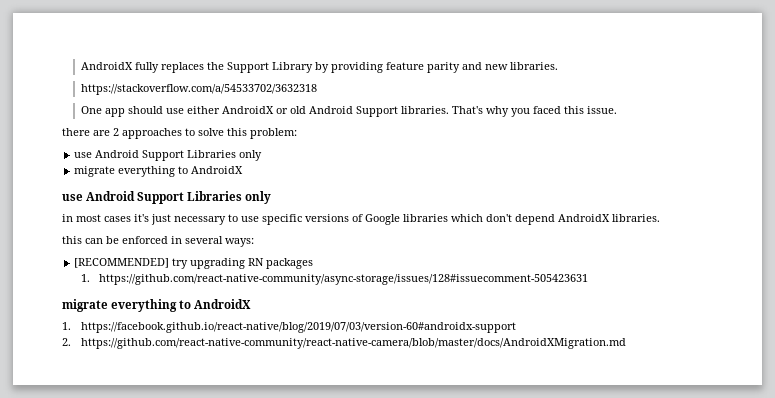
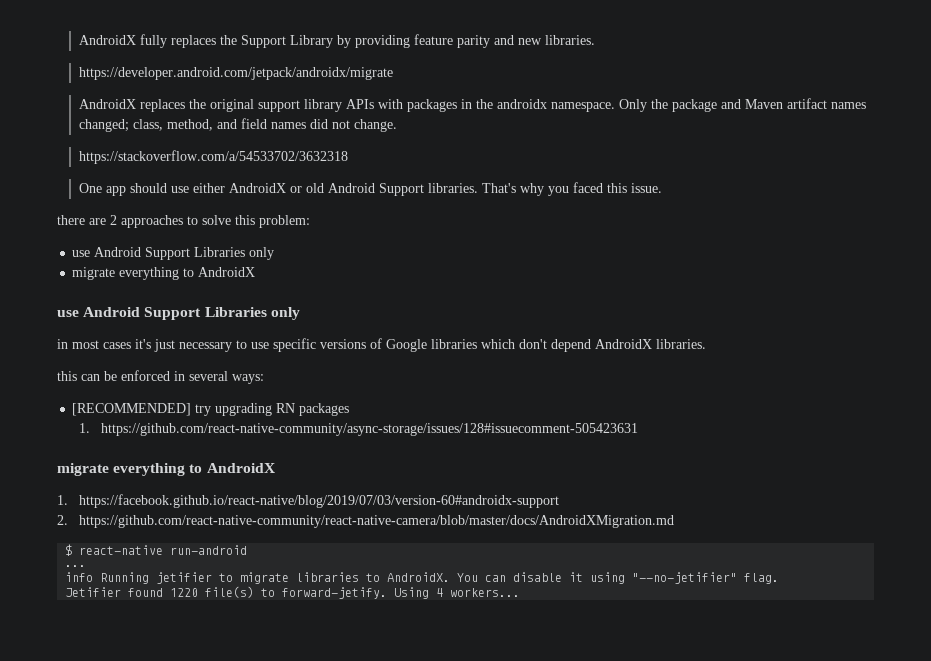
+ https://developer.android.com/jetpack/androidx/migrate
+ AndroidX replaces the original support library APIs with packages in the androidx namespace. Only the package and Maven artifact names changed; class, method, and field names did not change.
+ $ react-native run-android
+ ...
+ info Running jetifier to migrate libraries to AndroidX. You can disable it using "--no-jetifier" flag.
+ Jetifier found 1220 file(s) to forward-jetify. Using 4 workers...

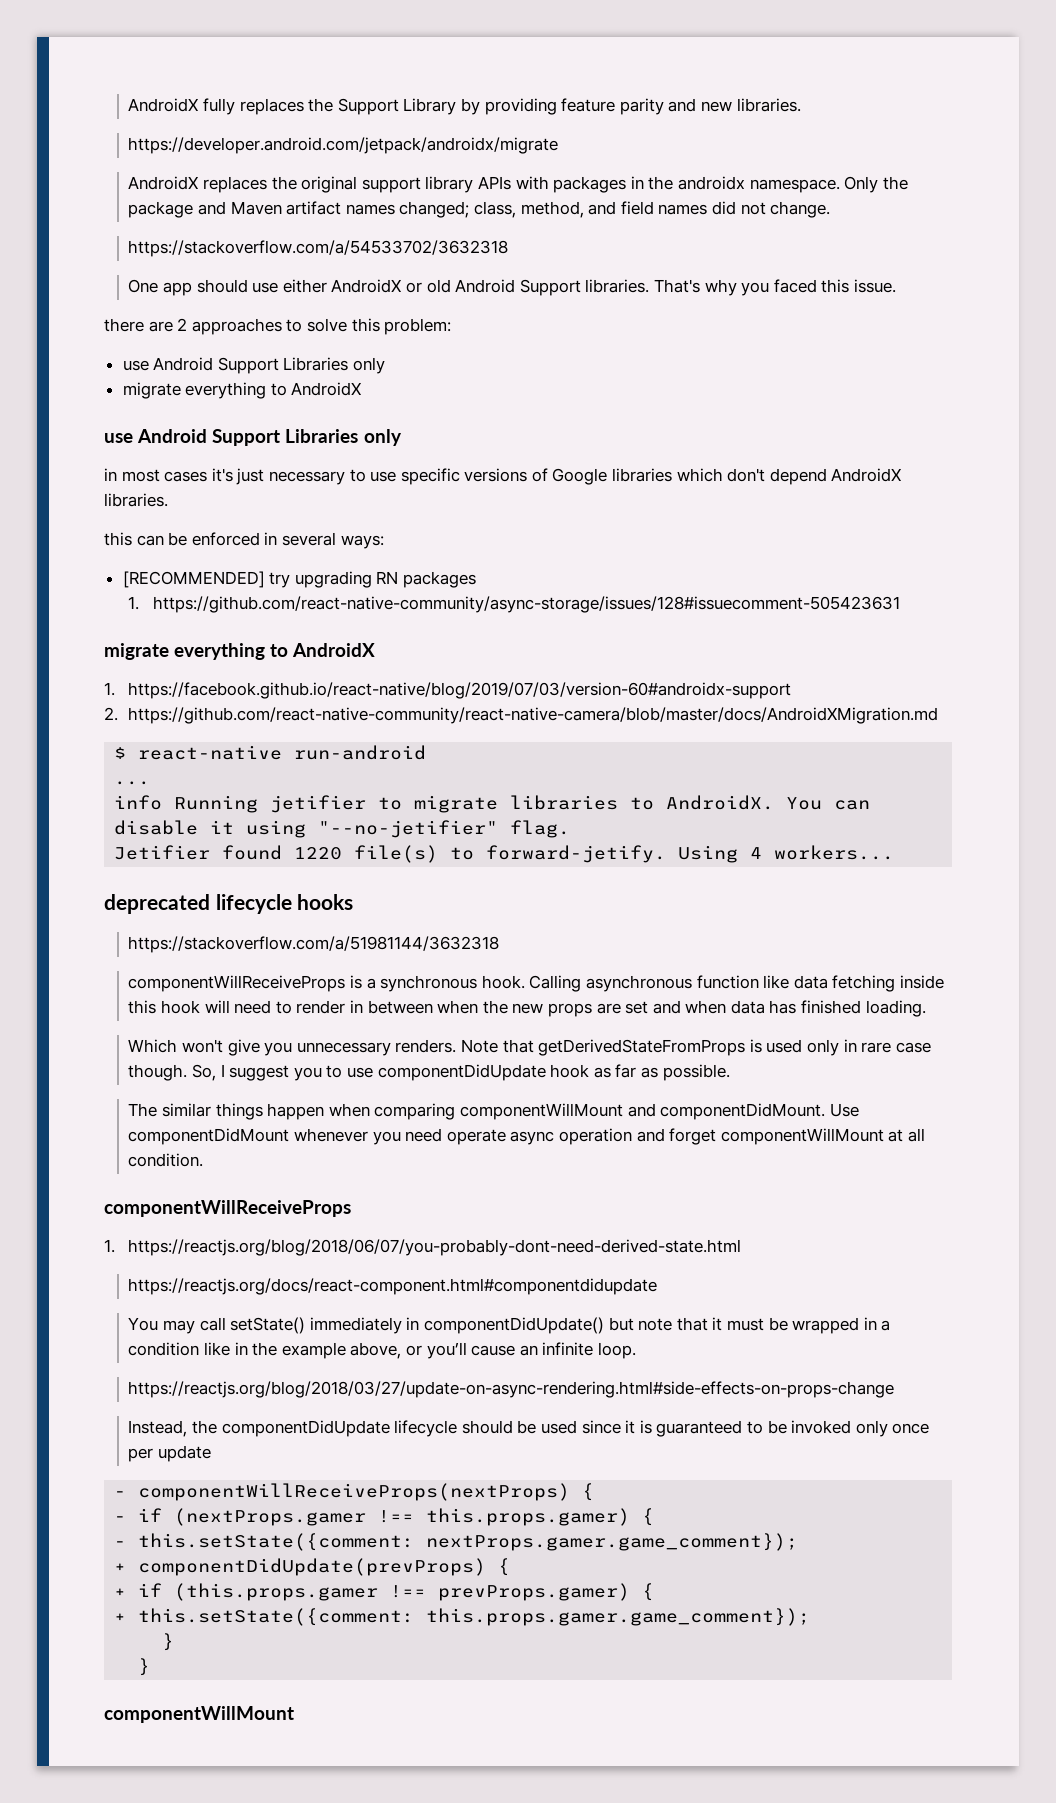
+ deprecated lifecycle hooks
+ https://stackoverflow.com/a/51981144/3632318
+ componentWillReceiveProps is a synchronous hook. Calling asynchronous function like data fetching inside this hook will need to render in between when the new props are set and when data has finished loading.
+ Which won't give you unnecessary renders. Note that getDerivedStateFromProps is used only in rare case though. So, I suggest you to use componentDidUpdate hook as far as possible.
+ The similar things happen when comparing componentWillMount and componentDidMount. Use componentDidMount whenever you need operate async operation and forget componentWillMount at all condition.
+ componentWillReceiveProps
+ 1. https://reactjs.org/blog/2018/06/07/you-probably-dont-need-derived-state.html
+ https://reactjs.org/docs/react-component.html#componentdidupdate
+ You may call setState() immediately in componentDidUpdate() but note that it must be wrapped in a condition like in the example above, or you’ll cause an infinite loop.
+ https://reactjs.org/blog/2018/03/27/update-on-async-rendering.html#side-effects-on-props-change
+ Instead, the componentDidUpdate lifecycle should be used since it is guaranteed to be invoked only once per update
+ - componentWillReceiveProps(nextProps) {
+ - if (nextProps.gamer !== this.props.gamer) {
+ - this.setState({comment: nextProps.gamer.game_comment});
+ + componentDidUpdate(prevProps) {
+ + if (this.props.gamer !== prevProps.gamer) {
+ + this.setState({comment: this.props.gamer.game_comment});
+ }
+ }
+ componentWillMount

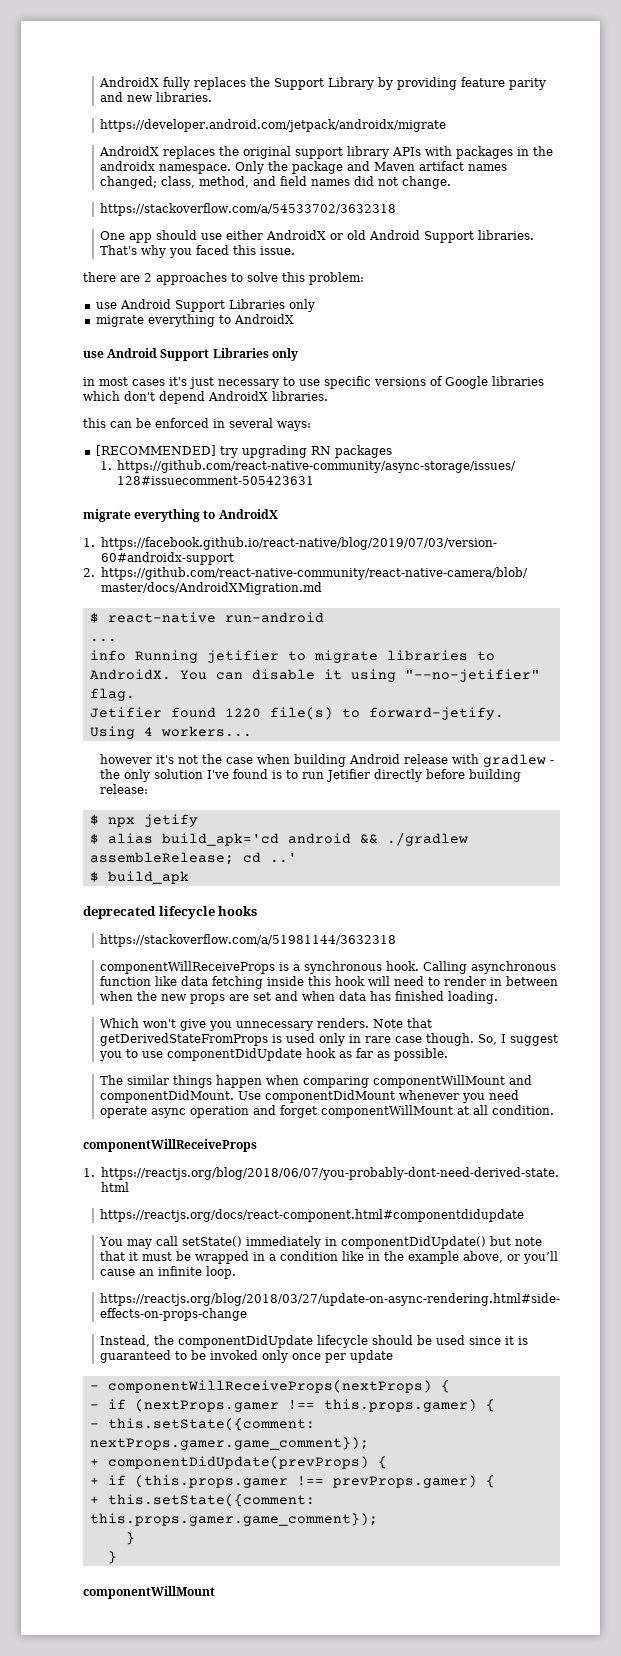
+ however it's not the case when building Android release with gradlew - the only solution I've found is to run Jetifier directly before building release:
+ $ npx jetify
+ $ alias build_apk='cd android && ./gradlew assembleRelease; cd ..'
+ $ build_apk

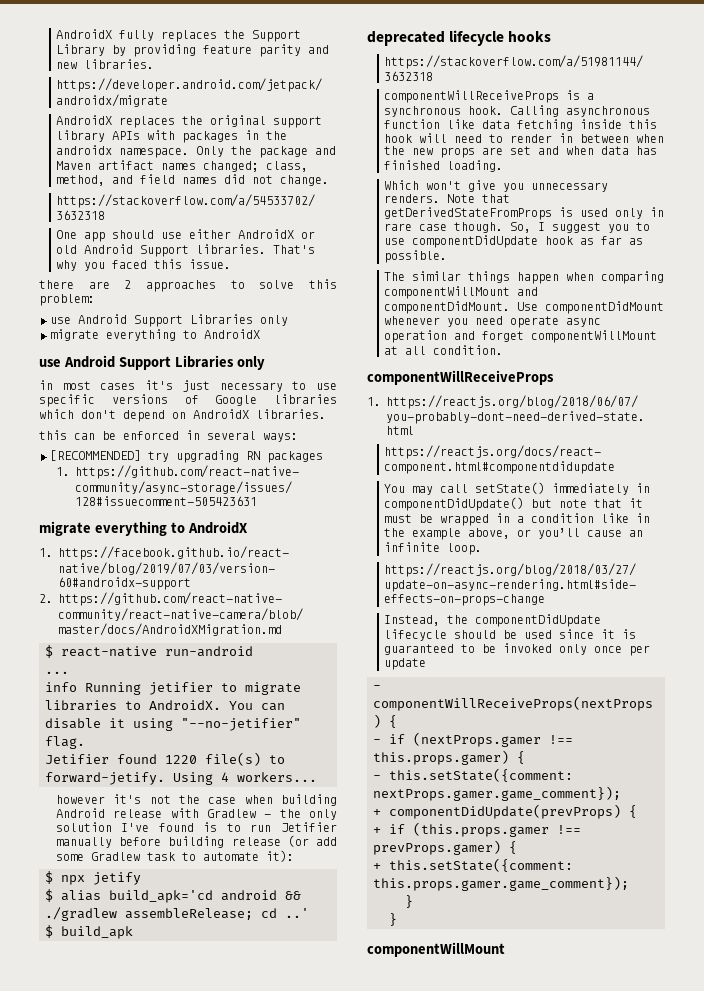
- in most cases it's just necessary to use specific versions of Google libraries which don't depend AndroidX libraries.
+ in most cases it's just necessary to use specific versions of Google libraries which don't depend on AndroidX libraries.
- however it's not the case when building Android release with gradlew - the only solution I've found is to run Jetifier directly before building release:
+ however it's not the case when building Android release with Gradlew - the only solution I've found is to run Jetifier manually before building release (or add some Gradlew task to automate it):

